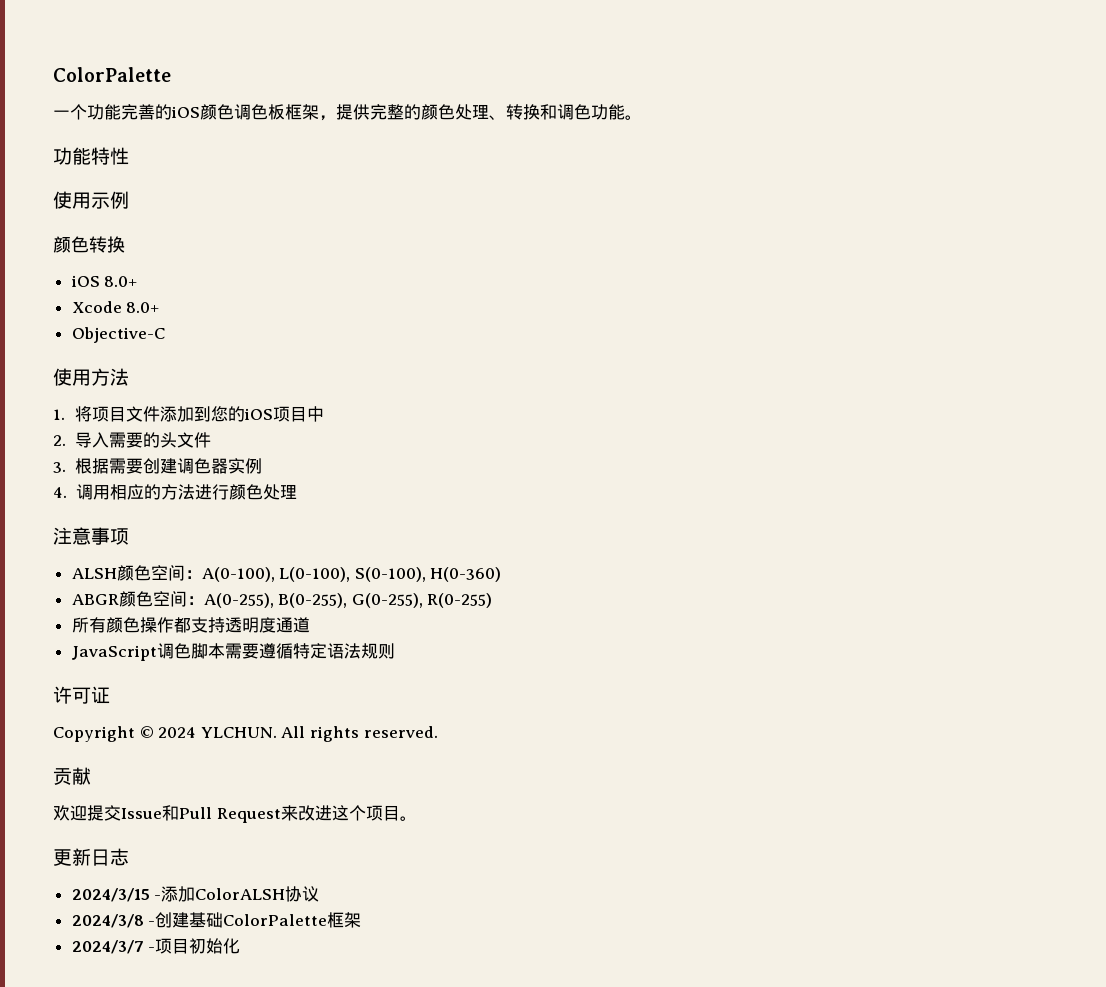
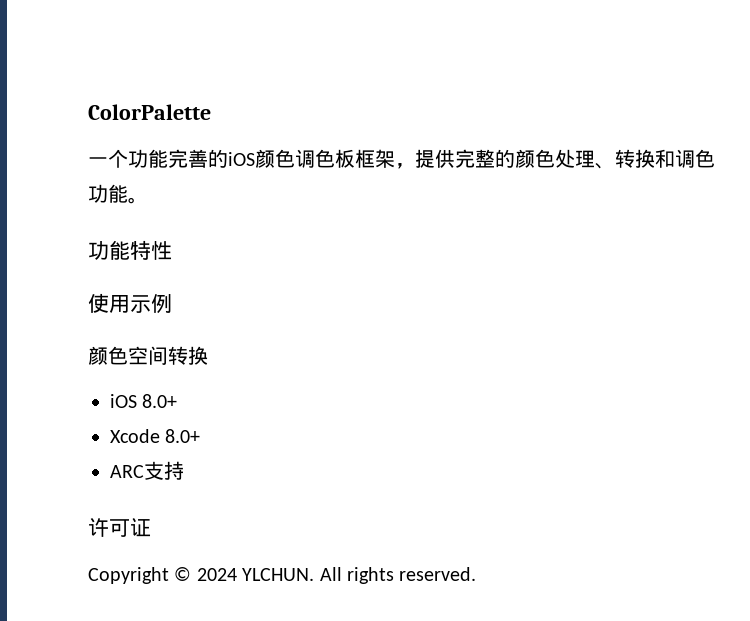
- 颜色转换
+ 颜色空间转换
- Objective-C
- 使用方法
- 1.将项目文件添加到您的iOS项目中
- 2.导入需要的头文件
- 3.根据需要创建调色器实例
- 4.调用相应的方法进行颜色处理
- 注意事项
- ALSH颜色空间：A(0-100), L(0-100), S(0-100), H(0-360)
- ABGR颜色空间：A(0-255), B(0-255), G(0-255), R(0-255)
- 所有颜色操作都支持透明度通道
- JavaScript调色脚本需要遵循特定语法规则
+ ARC支持
- 贡献
- 欢迎提交Issue和Pull Request来改进这个项目。
- 更新日志
- 2024/3/15 -添加ColorALSH协议
- 2024/3/8 -创建基础ColorPalette框架
- 2024/3/7 -项目初始化

